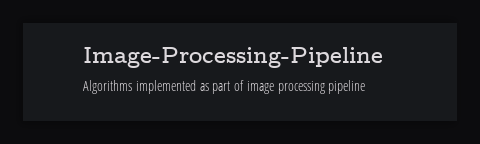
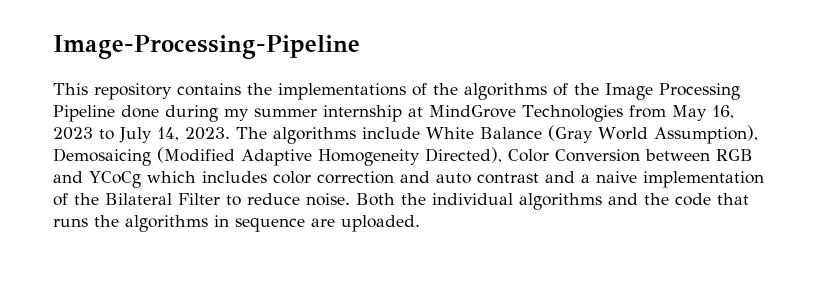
- Algorithms implemented as part of image processing pipeline
+ This repository contains the implementations of the algorithms of the Image Processing Pipeline done during my summer internship at MindGrove Technologies from May 16, 2023 to July 14, 2023. The algorithms include White Balance (Gray World Assumption), Demosaicing (Modified Adaptive Homogeneity Directed), Color Conversion between RGB and YCoCg which includes color correction and auto contrast and a naive implementation of the Bilateral Filter to reduce noise. Both the individual algorithms and the code that runs the algorithms in sequence are uploaded.

